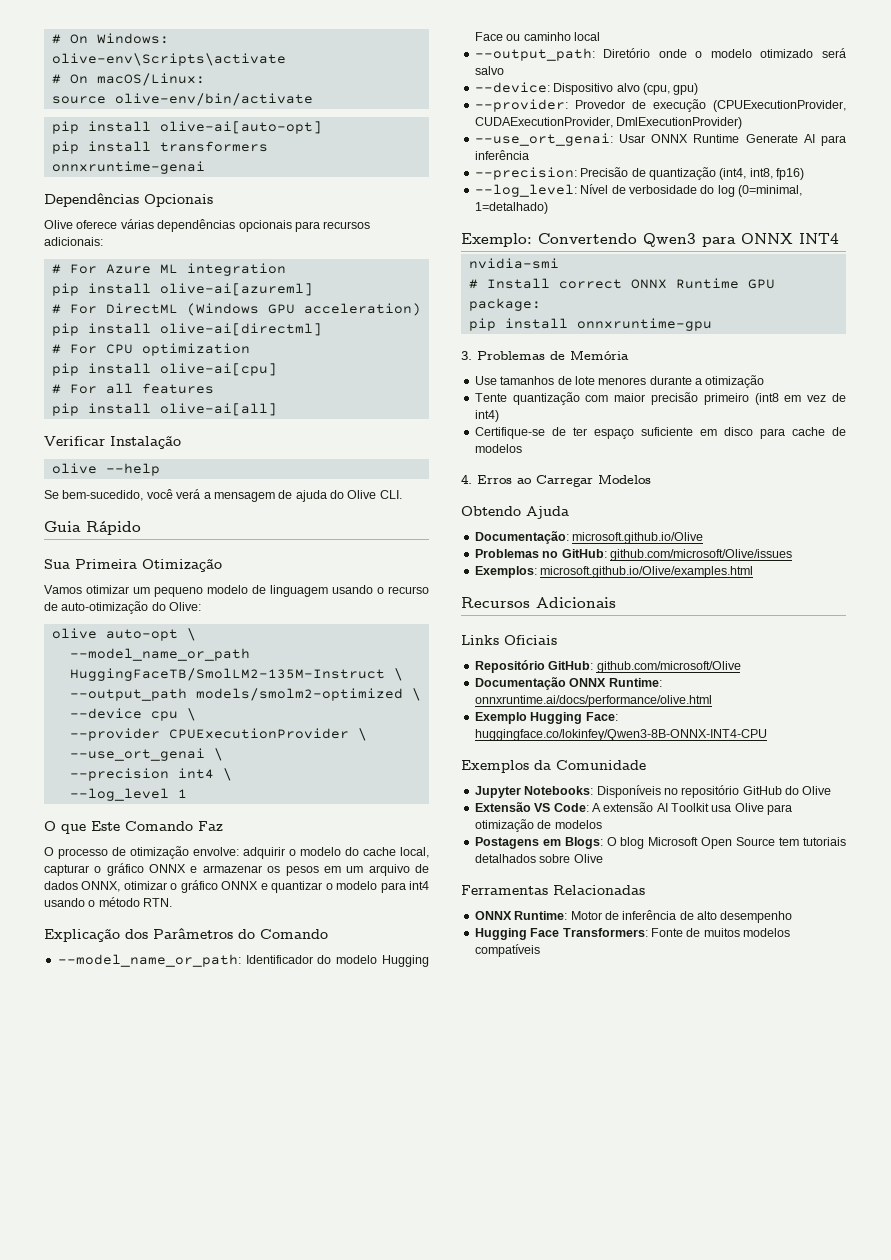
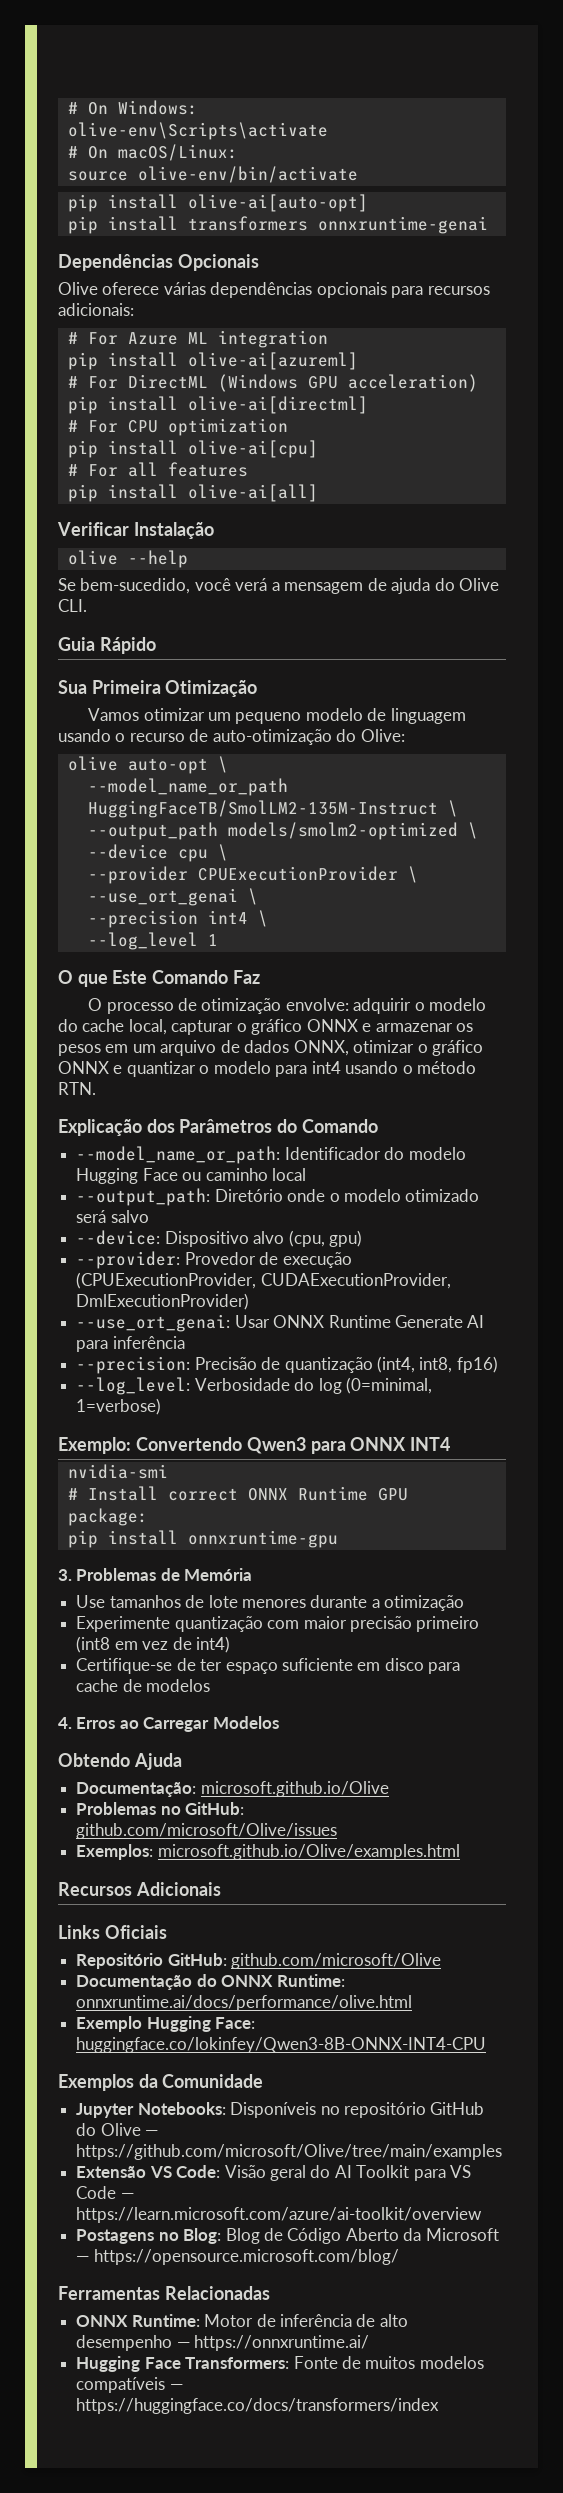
- --log_level: Nível de verbosidade do log (0=minimal, 1=detalhado)
+ --log_level: Verbosidade do log (0=minimal, 1=verbose)
- Tente quantização com maior precisão primeiro (int8 em vez de int4)
+ Experimente quantização com maior precisão primeiro (int8 em vez de int4)
- Documentação ONNX Runtime: onnxruntime.ai/docs/performance/olive.html
+ Documentação do ONNX Runtime: onnxruntime.ai/docs/performance/olive.html
- Jupyter Notebooks: Disponíveis no repositório GitHub do Olive
+ Jupyter Notebooks: Disponíveis no repositório GitHub do Olive — https://github.com/microsoft/Olive/tree/main/examples
- Extensão VS Code: A extensão AI Toolkit usa Olive para otimização de modelos
- Postagens em Blogs: O blog Microsoft Open Source tem tutoriais detalhados sobre Olive
+ Extensão VS Code: Visão geral do AI Toolkit para VS Code — https://learn.microsoft.com/azure/ai-toolkit/overview
+ Postagens no Blog: Blog de Código Aberto da Microsoft — https://opensource.microsoft.com/blog/
- ONNX Runtime: Motor de inferência de alto desempenho
+ ONNX Runtime: Motor de inferência de alto desempenho — https://onnxruntime.ai/
- Hugging Face Transformers: Fonte de muitos modelos compatíveis
+ Hugging Face Transformers: Fonte de muitos modelos compatíveis — https://huggingface.co/docs/transformers/index

